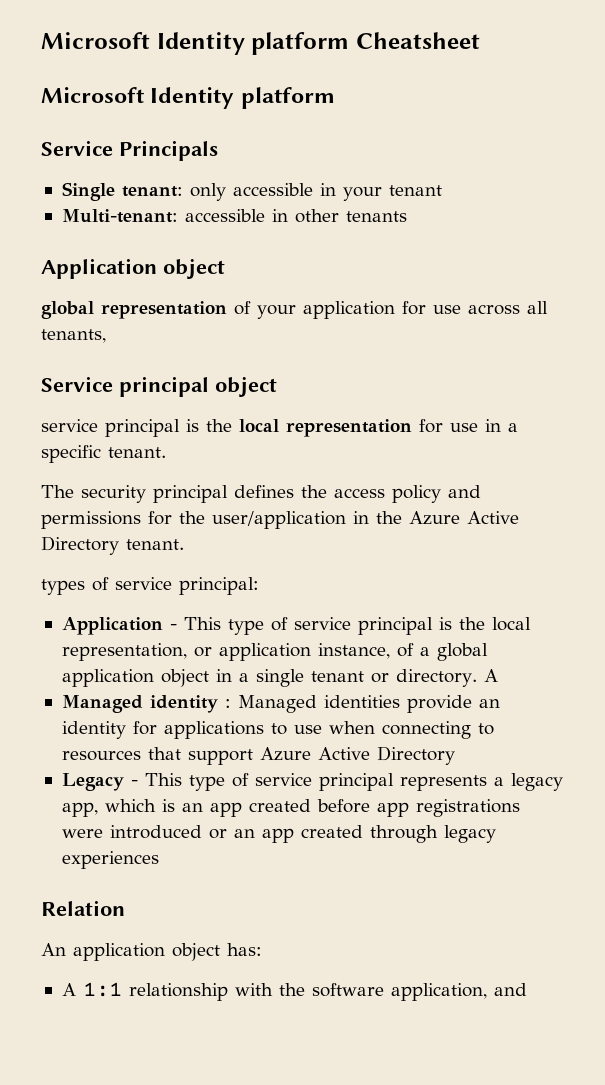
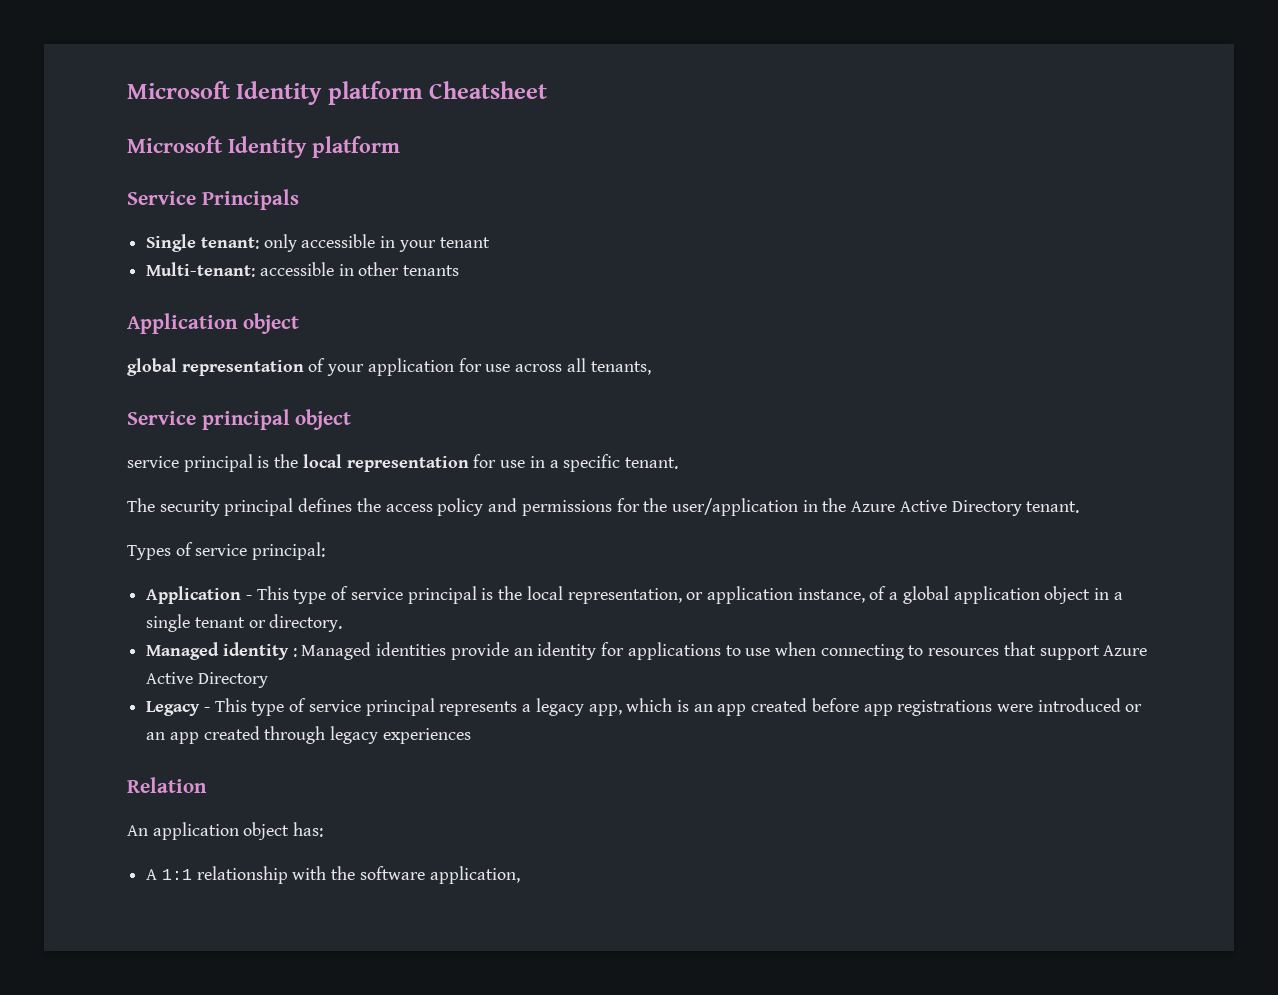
- types of service principal:
+ Types of service principal:
- Application - This type of service principal is the local representation, or application instance, of a global application object in a single tenant or directory. A
+ Application - This type of service principal is the local representation, or application instance, of a global application object in a single tenant or directory.
- A 1:1 relationship with the software application, and
+ A 1:1 relationship with the software application,

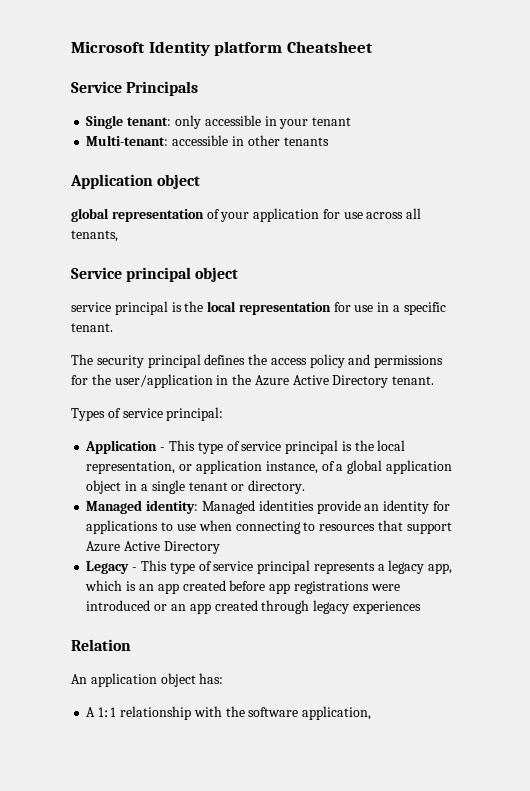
  Microsoft Identity platform Cheatsheet
- Microsoft Identity platform
- Managed identity : Managed identities provide an identity for applications to use when connecting to resources that support Azure Active Directory
+ Managed identity: Managed identities provide an identity for applications to use when connecting to resources that support Azure Active Directory

